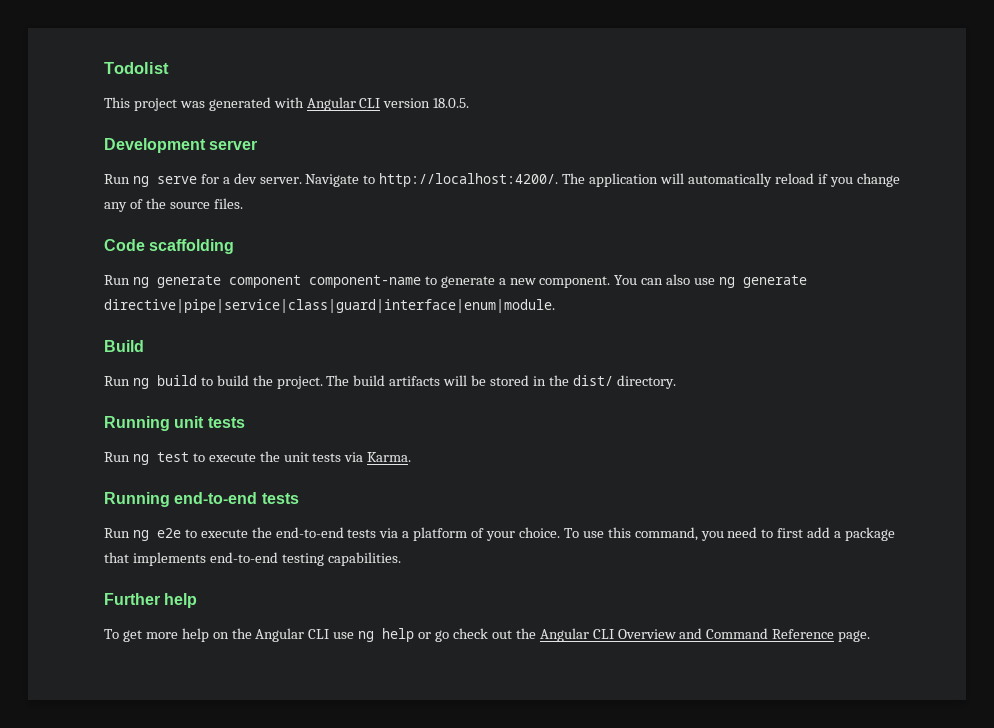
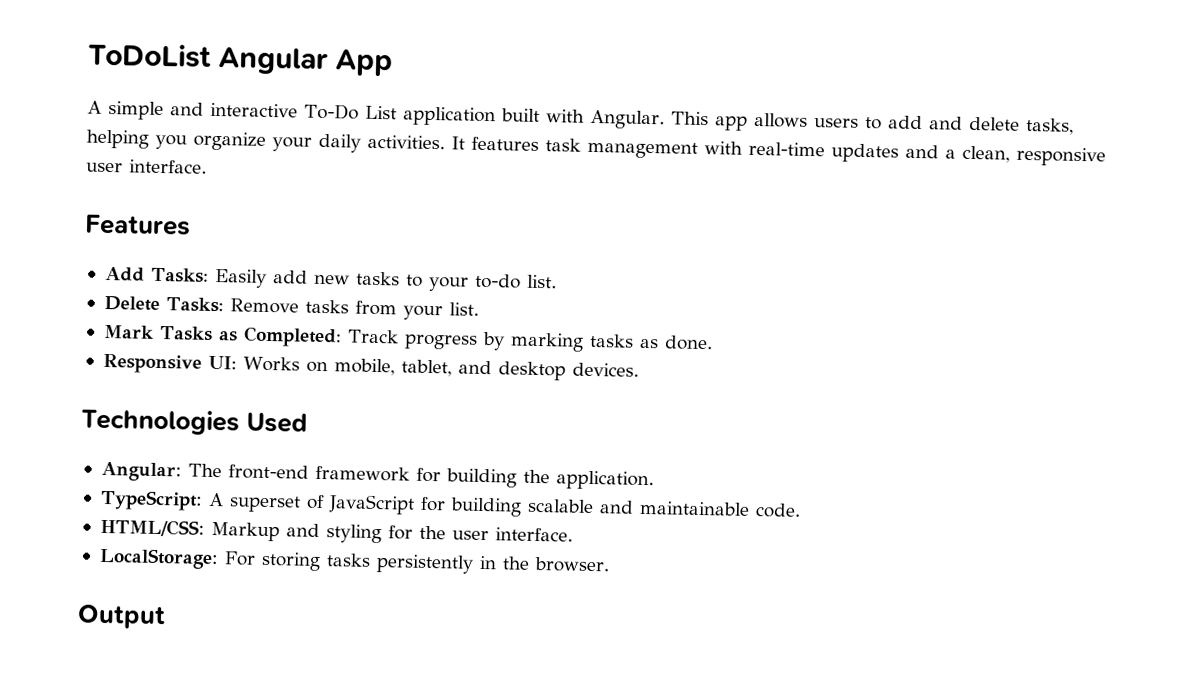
- Todolist
- This project was generated with Angular CLI version 18.0.5.
- Development server
- Run ng serve for a dev server. Navigate to http://localhost:4200/. The application will automatically reload if you change any of the source files.
- Code scaffolding
- Run ng generate component component-name to generate a new component. You can also use ng generate directive|pipe|service|class|guard|interface|enum|module.
- Build
- Run ng build to build the project. The build artifacts will be stored in the dist/ directory.
- Running unit tests
- Run ng test to execute the unit tests via Karma.
- Running end-to-end tests
- Run ng e2e to execute the end-to-end tests via a platform of your choice. To use this command, you need to first add a package that implements end-to-end testing capabilities.
- Further help
- To get more help on the Angular CLI use ng help or go check out the Angular CLI Overview and Command Reference page.
+ ToDoList Angular App
+ A simple and interactive To-Do List application built with Angular. This app allows users to add and delete tasks, helping you organize your daily activities. It features task management with real-time updates and a clean, responsive user interface.
+ Features
+ Add Tasks: Easily add new tasks to your to-do list.
+ Delete Tasks: Remove tasks from your list.
+ Mark Tasks as Completed: Track progress by marking tasks as done.
+ Responsive UI: Works on mobile, tablet, and desktop devices.
+ Technologies Used
+ Angular: The front-end framework for building the application.
+ TypeScript: A superset of JavaScript for building scalable and maintainable code.
+ HTML/CSS: Markup and styling for the user interface.
+ LocalStorage: For storing tasks persistently in the browser.
+ Output

